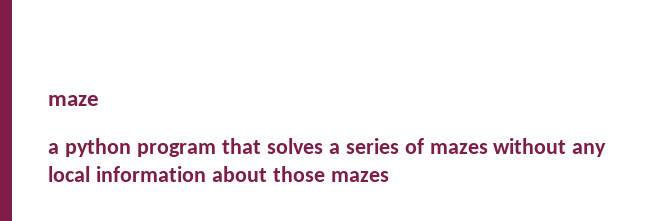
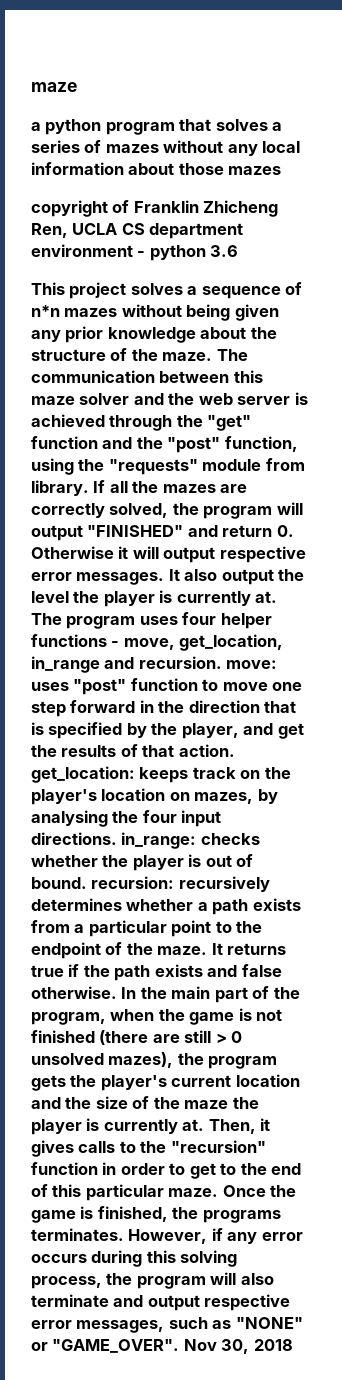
+ copyright of Franklin Zhicheng Ren, UCLA CS department environment - python 3.6
+ This project solves a sequence of n*n mazes without being given any prior knowledge about the structure of the maze. The communication between this maze solver and the web server is achieved through the "get" function and the "post" function, using the "requests" module from library. If all the mazes are correctly solved, the program will output "FINISHED" and return 0. Otherwise it will output respective error messages. It also output the level the player is currently at. The program uses four helper functions - move, get_location, in_range and recursion. move: uses "post" function to move one step forward in the direction that is specified by the player, and get the results of that action. get_location: keeps track on the player's location on mazes, by analysing the four input directions. in_range: checks whether the player is out of bound. recursion: recursively determines whether a path exists from a particular point to the endpoint of the maze. It returns true if the path exists and false otherwise. In the main part of the program, when the game is not finished (there are still > 0 unsolved mazes), the program gets the player's current location and the size of the maze the player is currently at. Then, it gives calls to the "recursion" function in order to get to the end of this particular maze. Once the game is finished, the programs terminates. However, if any error occurs during this solving process, the program will also terminate and output respective error messages, such as "NONE" or "GAME_OVER". Nov 30, 2018

